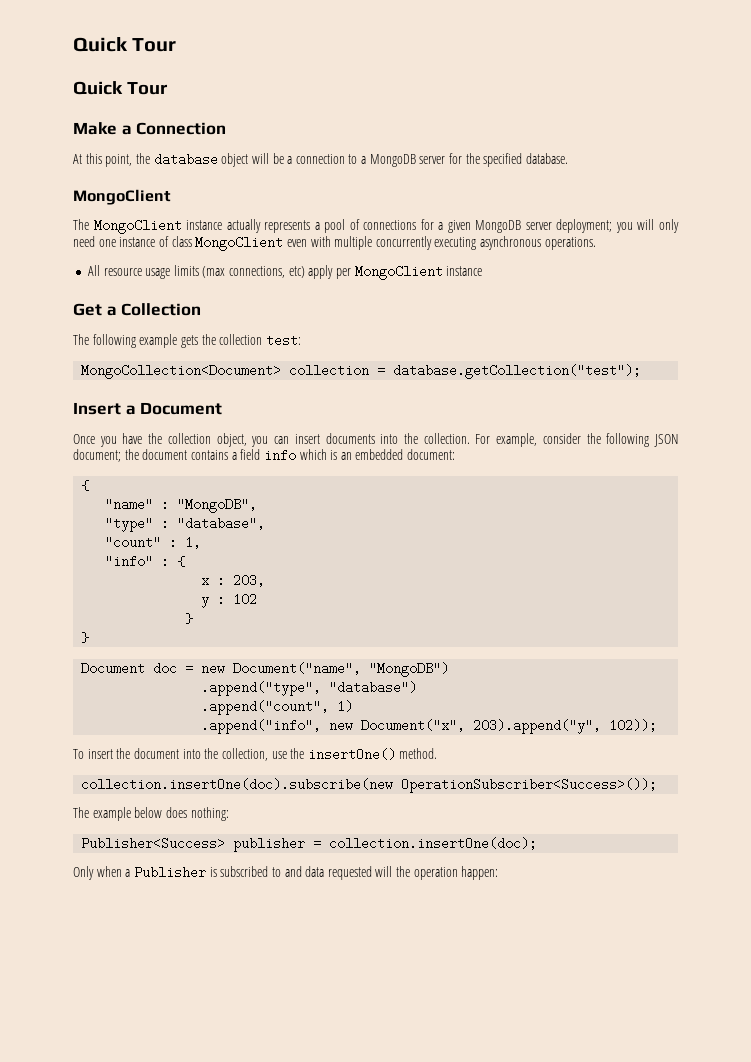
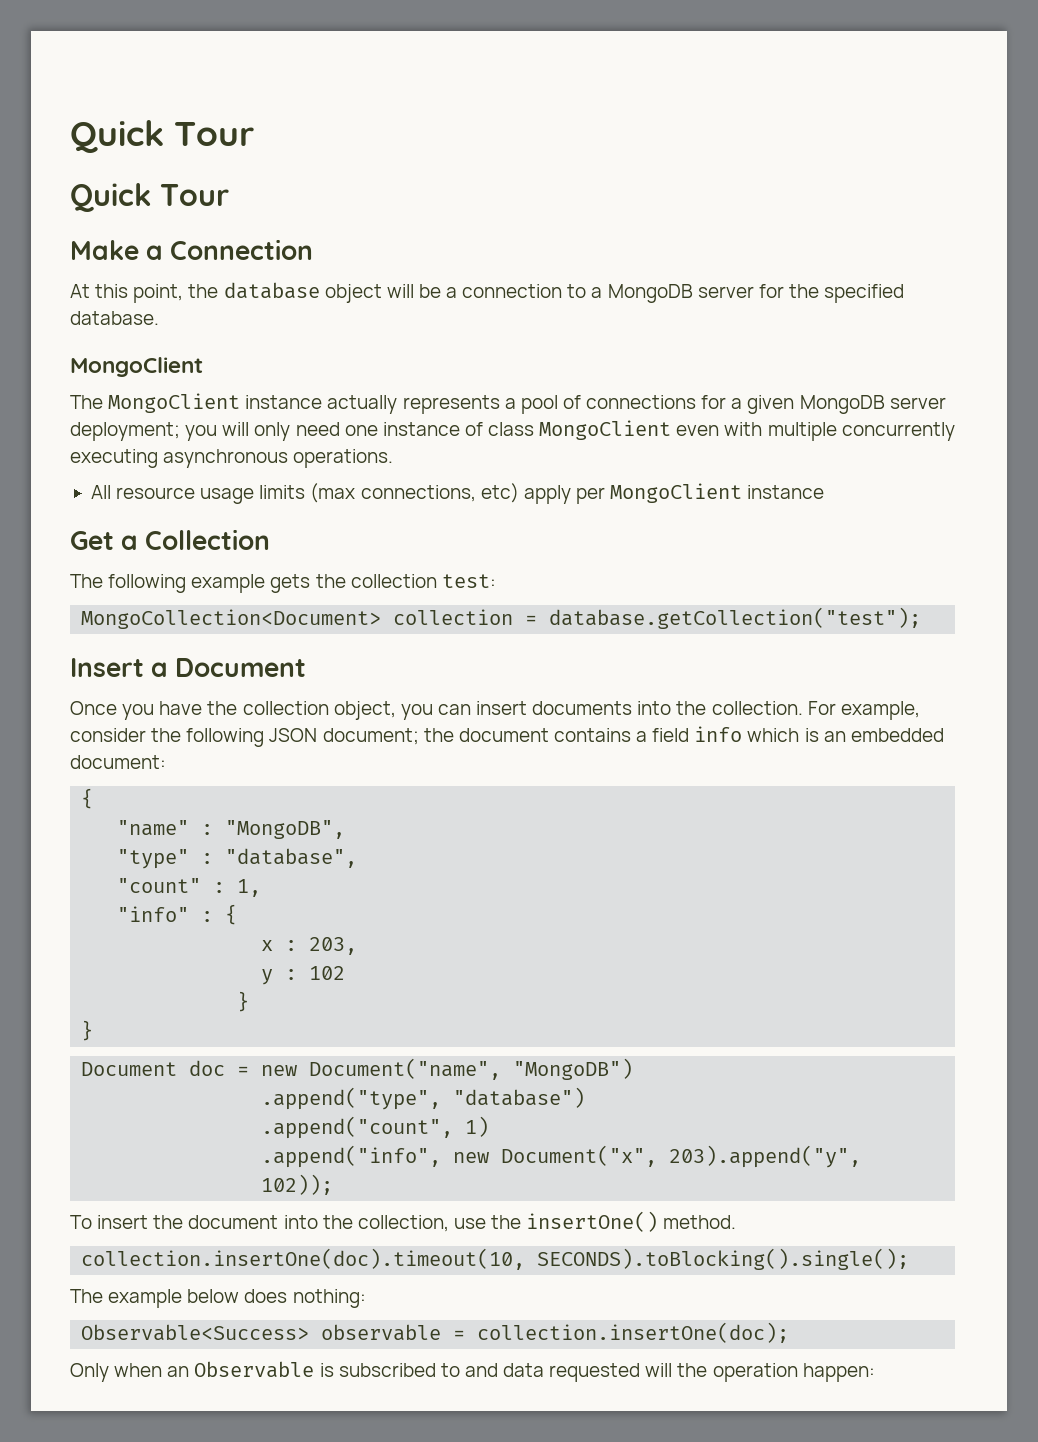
- collection.insertOne(doc).subscribe(new OperationSubscriber<Success>());
+ collection.insertOne(doc).timeout(10, SECONDS).toBlocking().single();
- Publisher<Success> publisher = collection.insertOne(doc);
+ Observable<Success> observable = collection.insertOne(doc);
- Only when a Publisher is subscribed to and data requested will the operation happen:
+ Only when an Observable is subscribed to and data requested will the operation happen:

